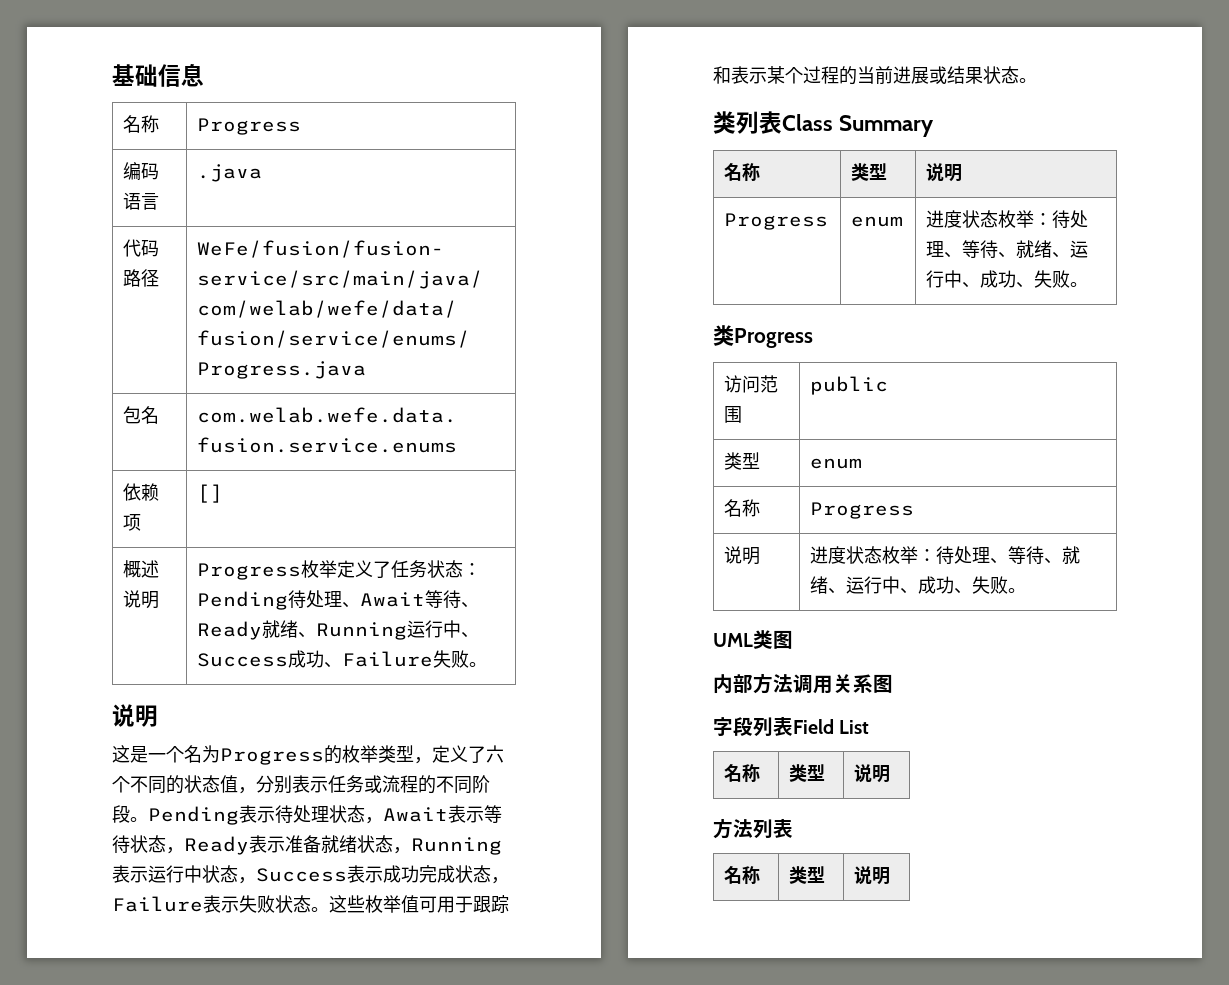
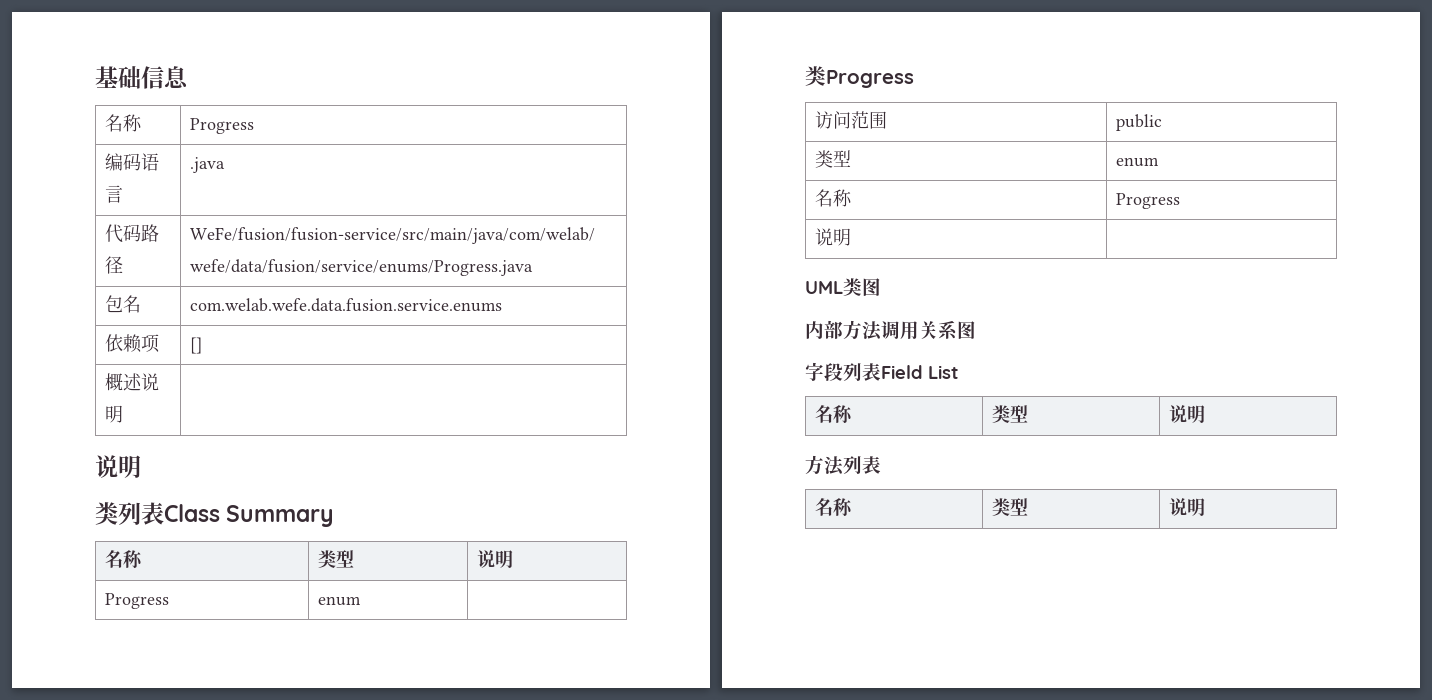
- 概述说明 | Progress枚举定义了任务状态：Pending待处理、Await等待、Ready就绪、Running运行中、Success成功、Failure失败。
+ 概述说明 |
  说明
- 这是一个名为Progress的枚举类型，定义了六个不同的状态值，分别表示任务或流程的不同阶段。Pending表示待处理状态，Await表示等待状态，Ready表示准备就绪状态，Running表示运行中状态，Success表示成功完成状态，Failure表示失败状态。这些枚举值可用于跟踪和表示某个过程的当前进展或结果状态。
- Progress | enum | 进度状态枚举：待处理、等待、就绪、运行中、成功、失败。
+ Progress | enum |
  类型 | enum
  名称 | Progress
- 说明 | 进度状态枚举：待处理、等待、就绪、运行中、成功、失败。
+ 说明 |

